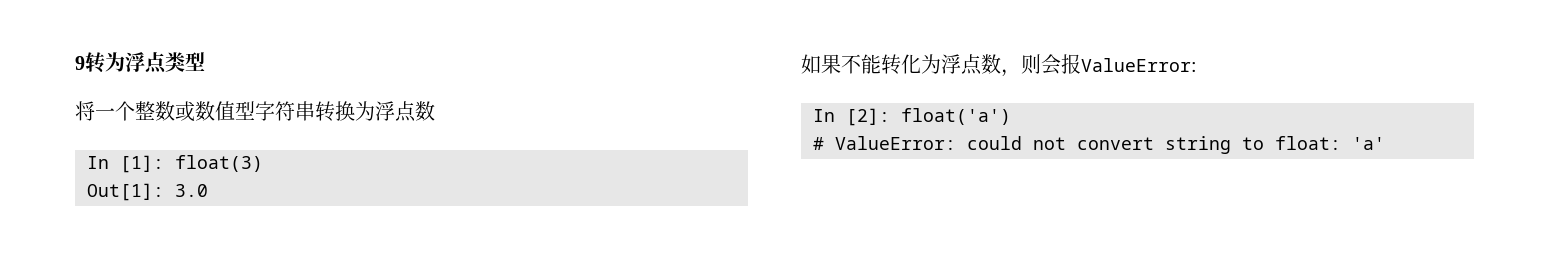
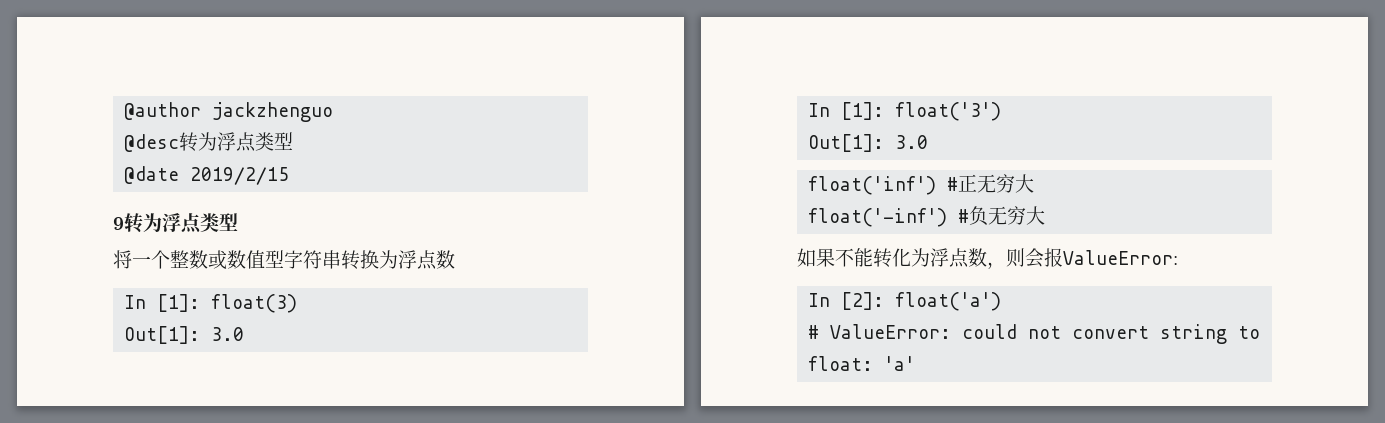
+ @author jackzhenguo
+ @desc转为浮点类型
+ @date 2019/2/15
+ In [1]: float('3')
+ Out[1]: 3.0
+ float('inf') #正无穷大
+ float('-inf') #负无穷大

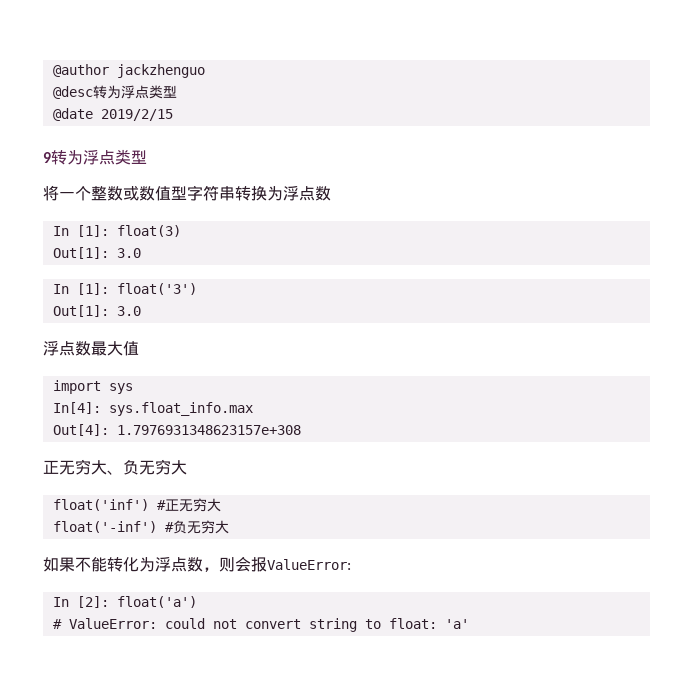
+ 浮点数最大值
+ import sys
+ In[4]: sys.float_info.max
+ Out[4]: 1.7976931348623157e+308
+ 正无穷大、负无穷大

